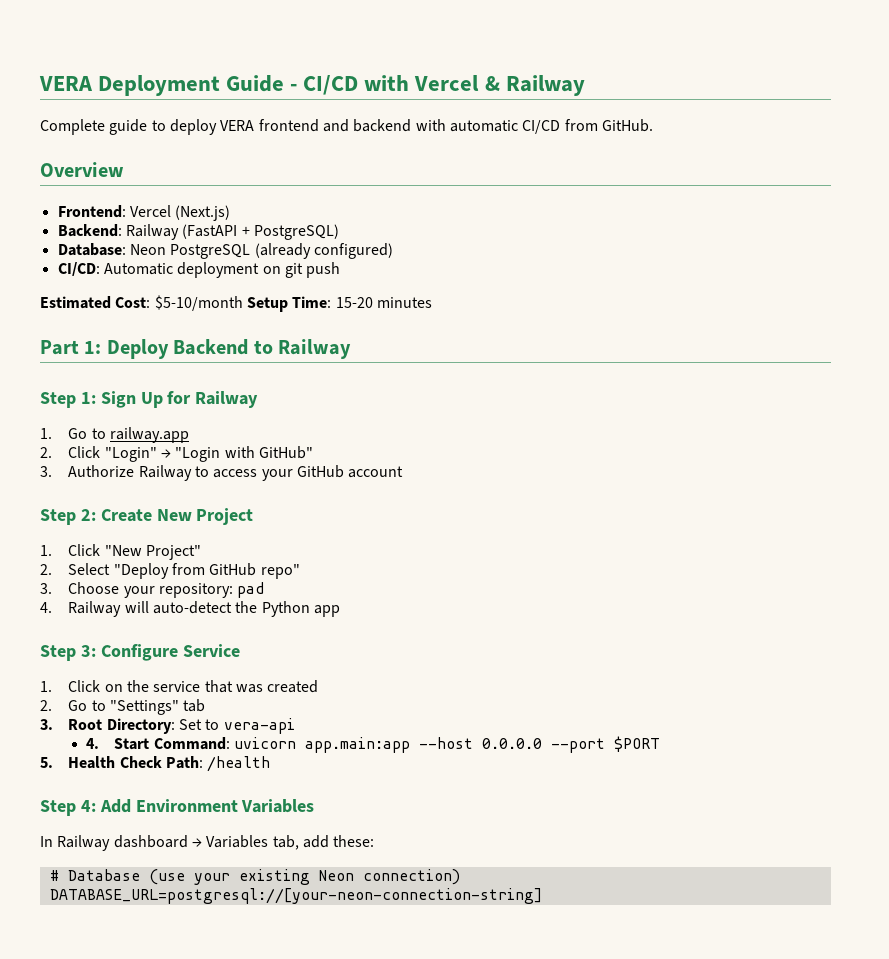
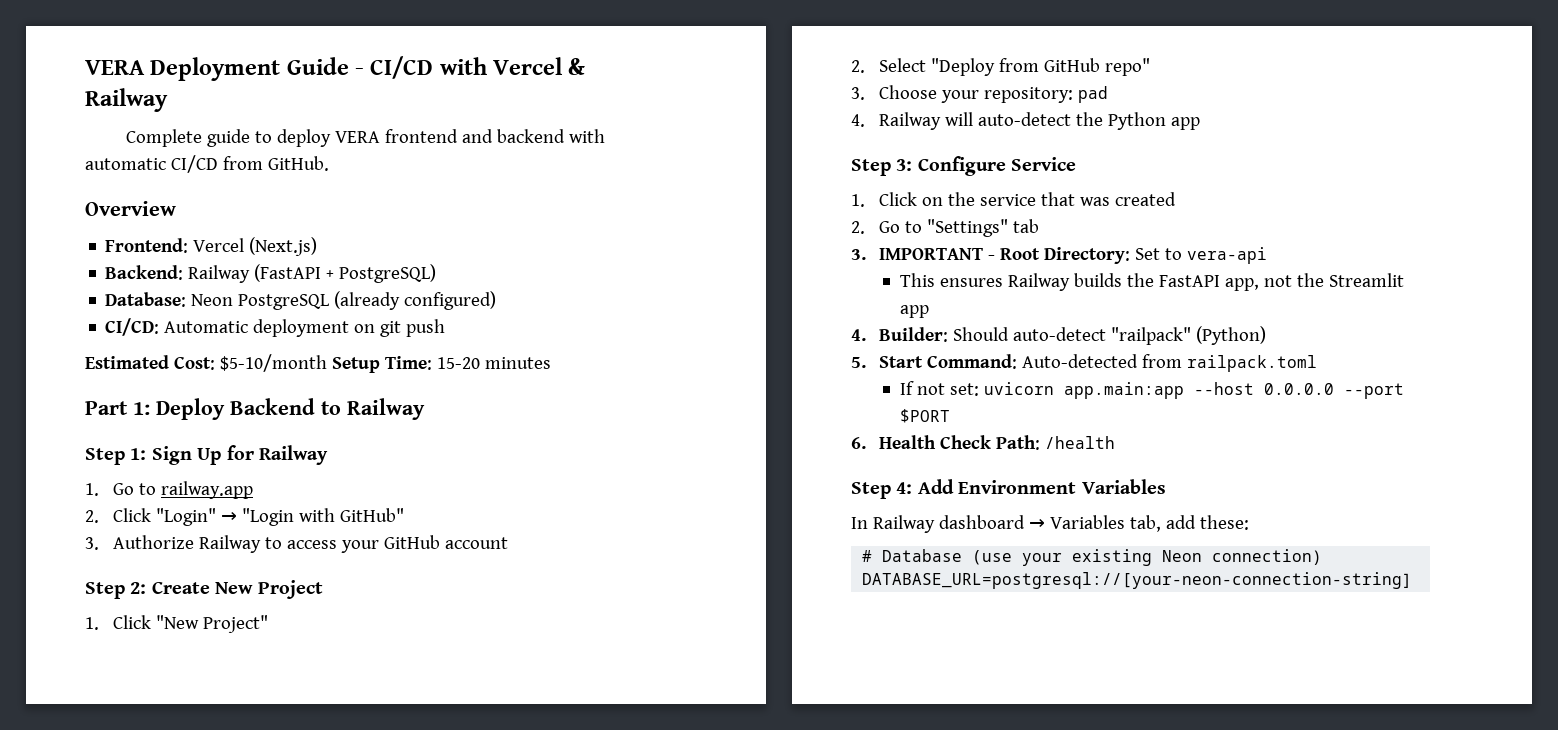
- 3. Root Directory: Set to vera-api
+ 3. IMPORTANT - Root Directory: Set to vera-api
- 4. Start Command: uvicorn app.main:app --host 0.0.0.0 --port $PORT
+ This ensures Railway builds the FastAPI app, not the Streamlit app
+ 4. Builder: Should auto-detect "railpack" (Python)
+ 5. Start Command: Auto-detected from railpack.toml
+ If not set: uvicorn app.main:app --host 0.0.0.0 --port $PORT
- 5. Health Check Path: /health
+ 6. Health Check Path: /health

